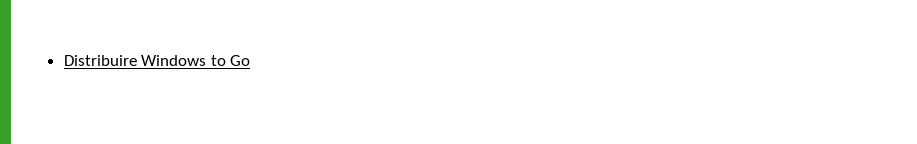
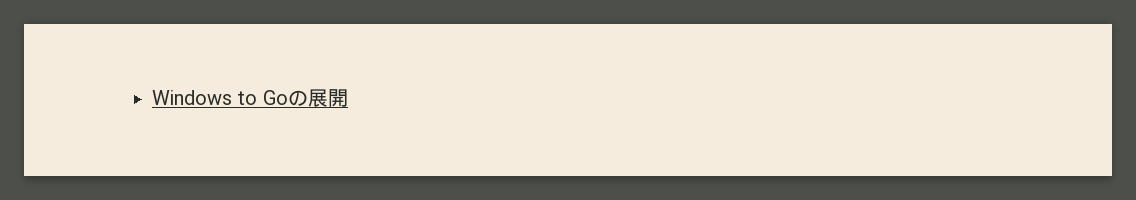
- Distribuire Windows to Go
+ Windows to Goの展開

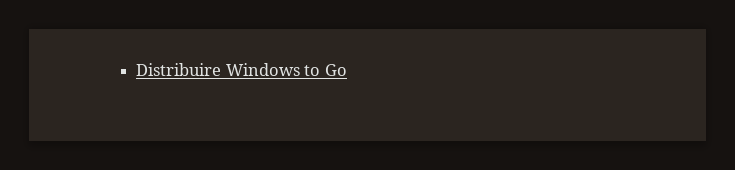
- Windows to Goの展開
+ Distribuire Windows to Go

